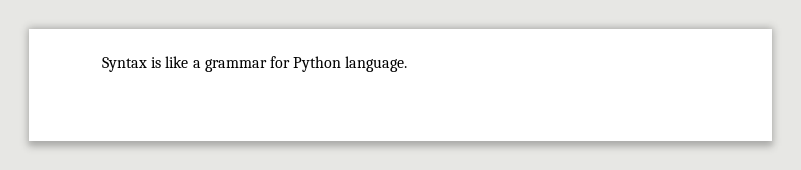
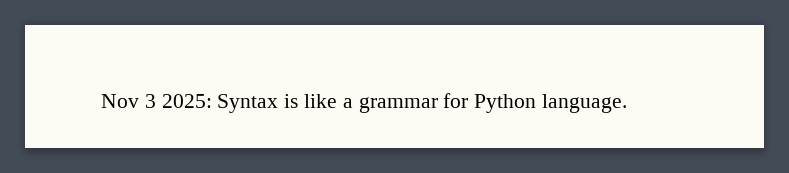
- Syntax is like a grammar for Python language.
+ Nov 3 2025: Syntax is like a grammar for Python language.

